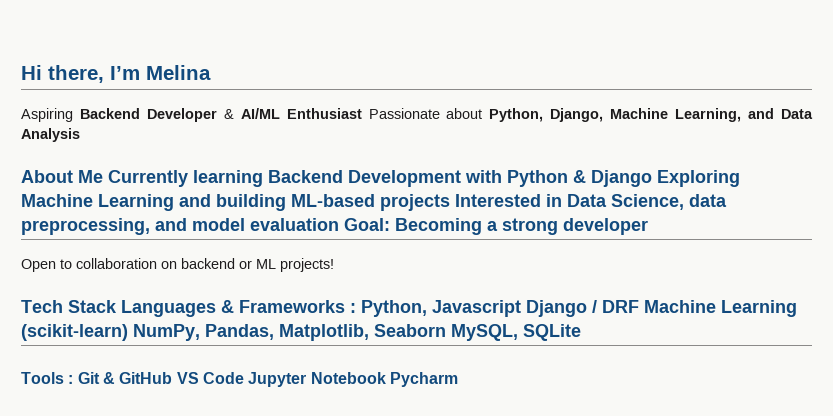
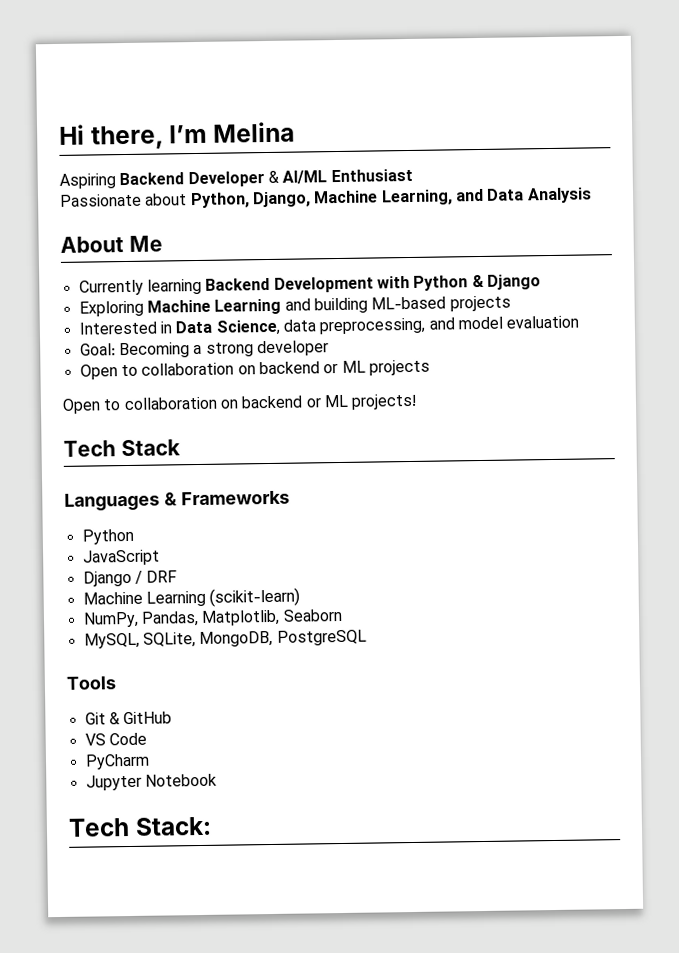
- Aspiring Backend Developer & AI/ML Enthusiast Passionate about Python, Django, Machine Learning, and Data Analysis
+ Aspiring Backend Developer & AI/ML Enthusiast
+ Passionate about Python, Django, Machine Learning, and Data Analysis
- About Me Currently learning Backend Development with Python & Django Exploring Machine Learning and building ML-based projects Interested in Data Science, data preprocessing, and model evaluation Goal: Becoming a strong developer
+ About Me
+ Currently learning Backend Development with Python & Django
+ Exploring Machine Learning and building ML-based projects
+ Interested in Data Science, data preprocessing, and model evaluation
+ Goal: Becoming a strong developer
+ Open to collaboration on backend or ML projects
- Tech Stack Languages & Frameworks : Python, Javascript Django / DRF Machine Learning (scikit-learn) NumPy, Pandas, Matplotlib, Seaborn MySQL, SQLite
+ Tech Stack
+ Languages & Frameworks
+ Python
+ JavaScript
+ Django / DRF
+ Machine Learning (scikit-learn)
+ NumPy, Pandas, Matplotlib, Seaborn
+ MySQL, SQLite, MongoDB, PostgreSQL
- Tools : Git & GitHub VS Code Jupyter Notebook Pycharm
+ Tools
+ Git & GitHub
+ VS Code
+ PyCharm
+ Jupyter Notebook
+ Tech Stack:

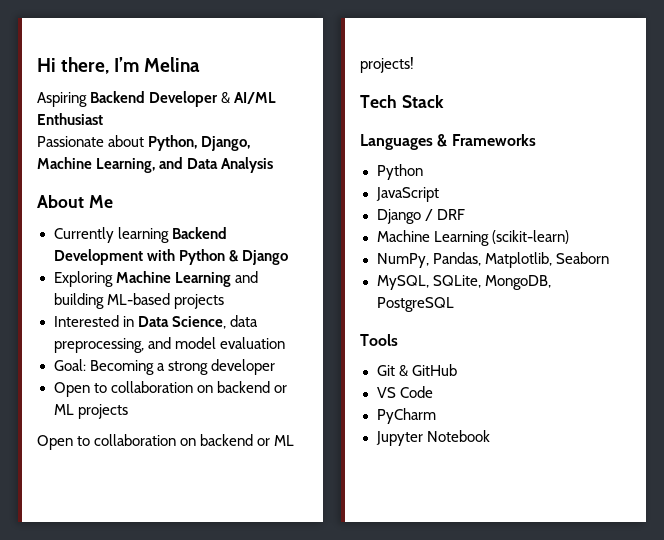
- Tech Stack:

